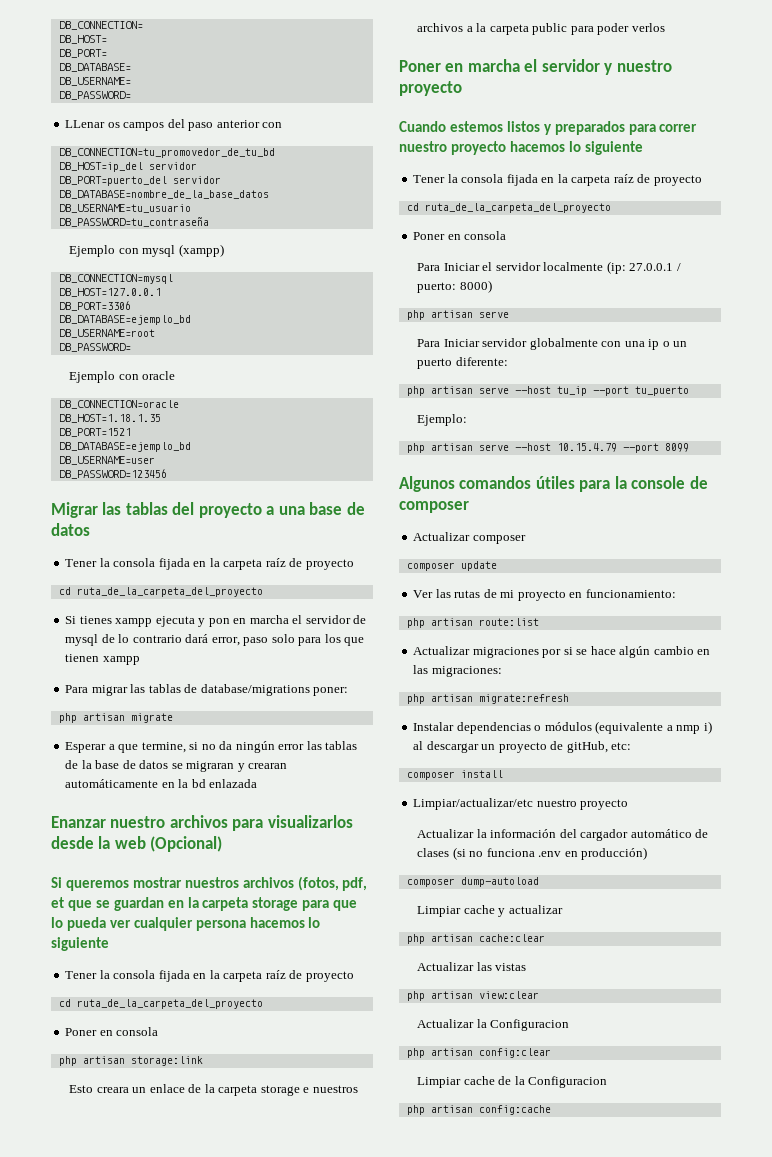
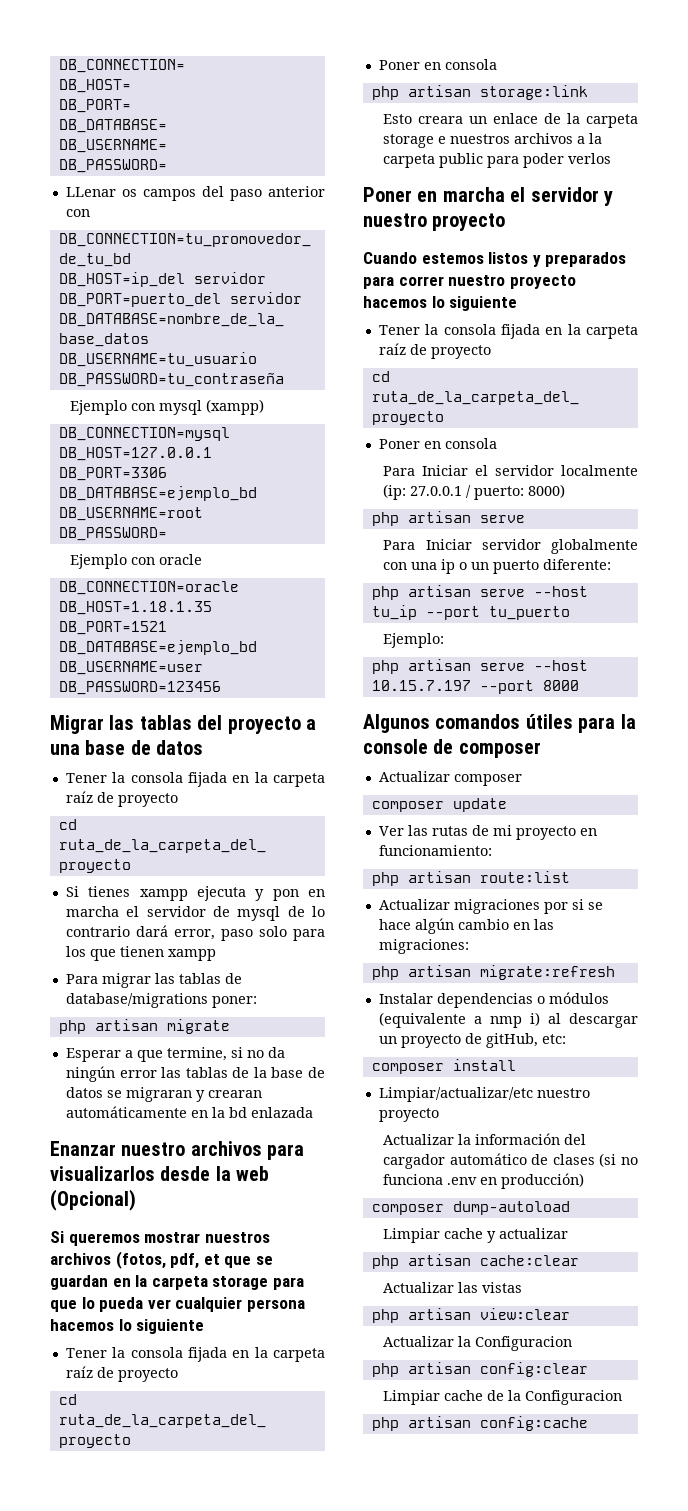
- php artisan serve --host 10.15.4.79 --port 8099
+ php artisan serve --host 10.15.7.197 --port 8000

